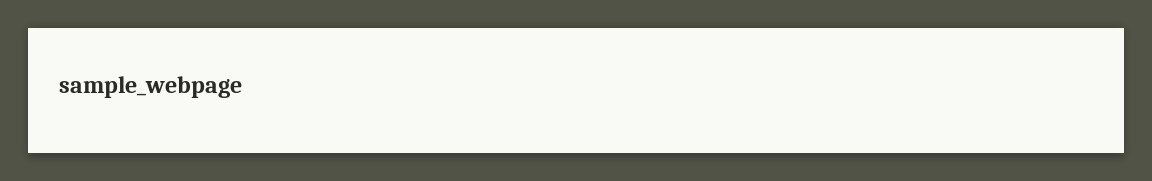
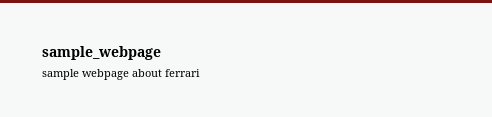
+ sample webpage about ferrari

